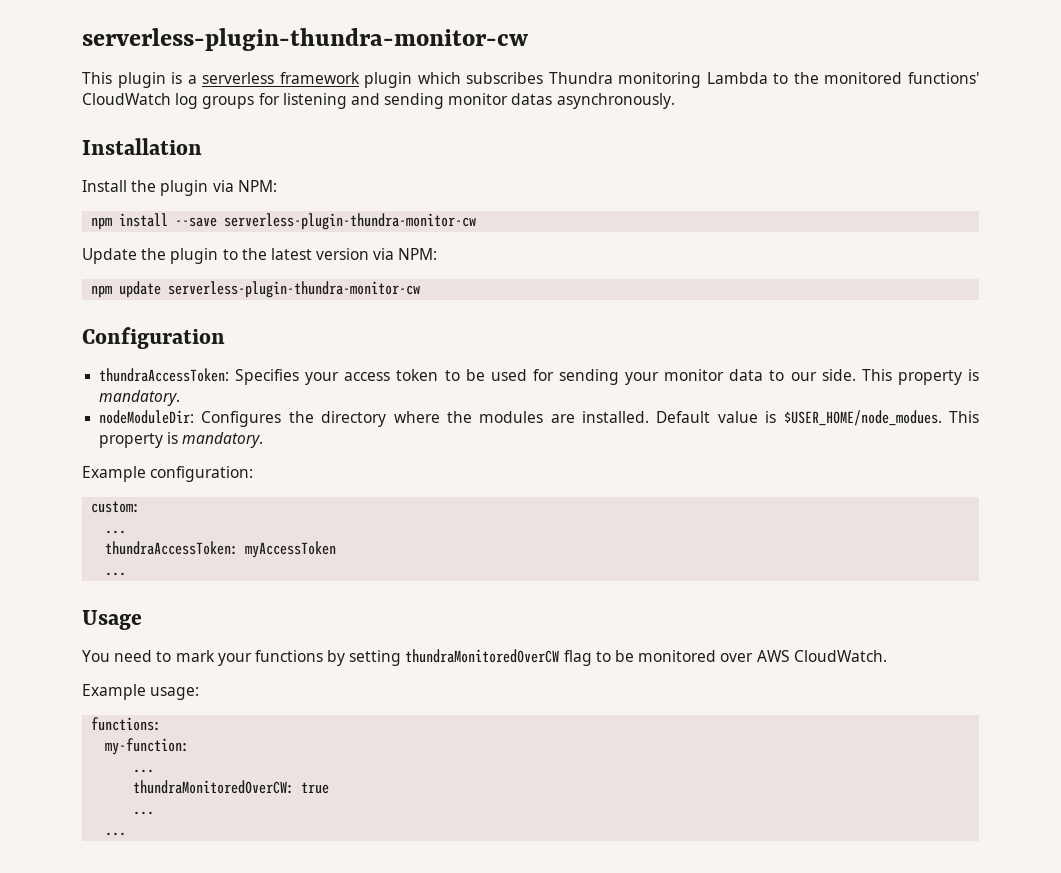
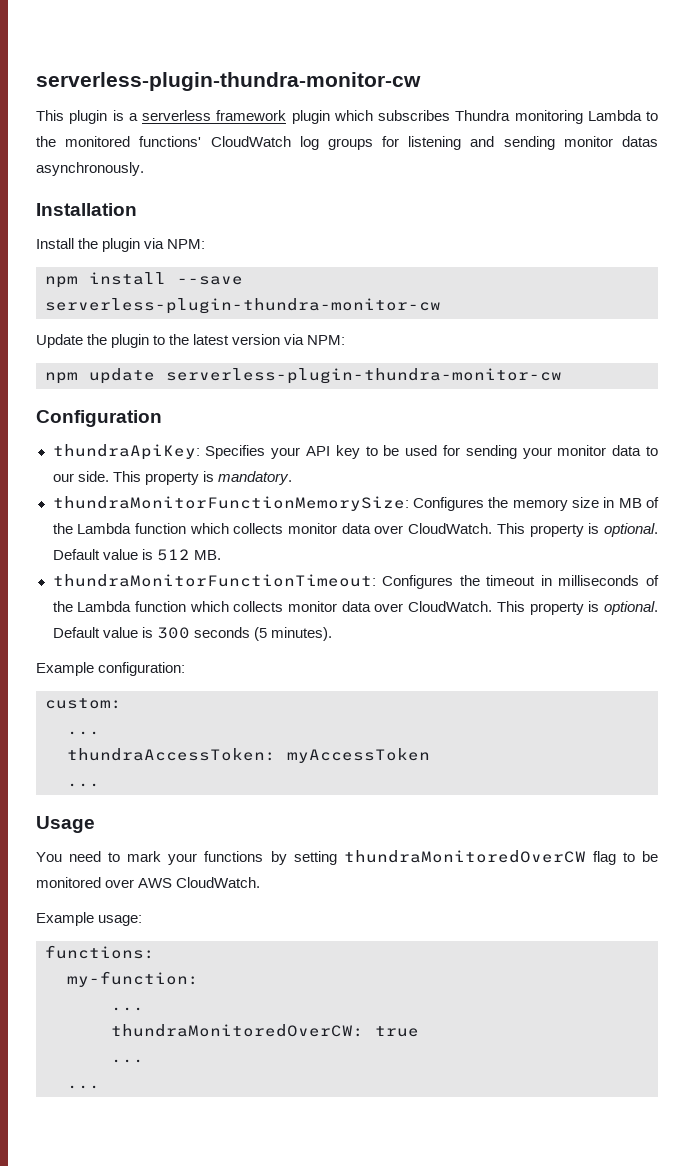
- thundraAccessToken: Specifies your access token to be used for sending your monitor data to our side.
+ thundraApiKey: Specifies your API key to be used for sending your monitor data to our side.
- nodeModuleDir: Configures the directory where the modules are installed. Default value is $USER_HOME/node_modues. This property is mandatory.
+ thundraMonitorFunctionMemorySize: Configures the memory size in MB of the Lambda function which collects monitor data over CloudWatch. This property is optional. Default value is 512 MB.
+ thundraMonitorFunctionTimeout: Configures the timeout in milliseconds of the Lambda function which collects monitor data over CloudWatch. This property is optional. Default value is 300 seconds (5 minutes).

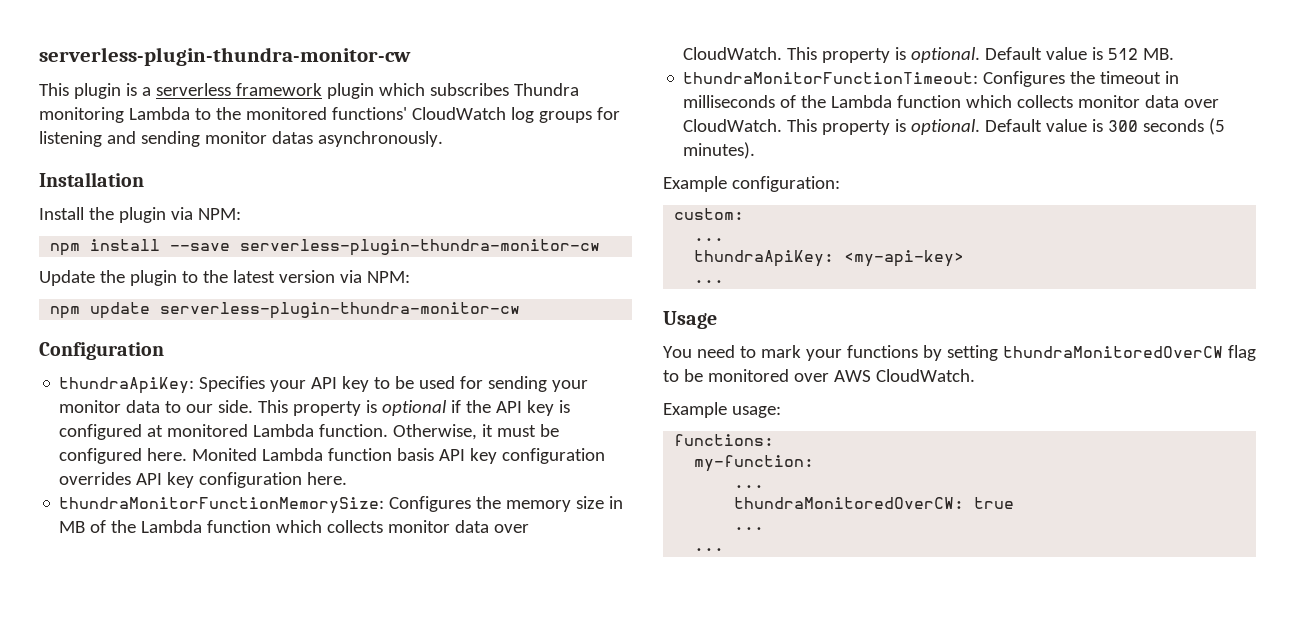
- This property is mandatory.
+ This property is optional if the API key is configured at monitored Lambda function. Otherwise, it must be configured here. Monited Lambda function basis API key configuration overrides API key configuration here.
- thundraAccessToken: myAccessToken
+ thundraApiKey: <my-api-key>

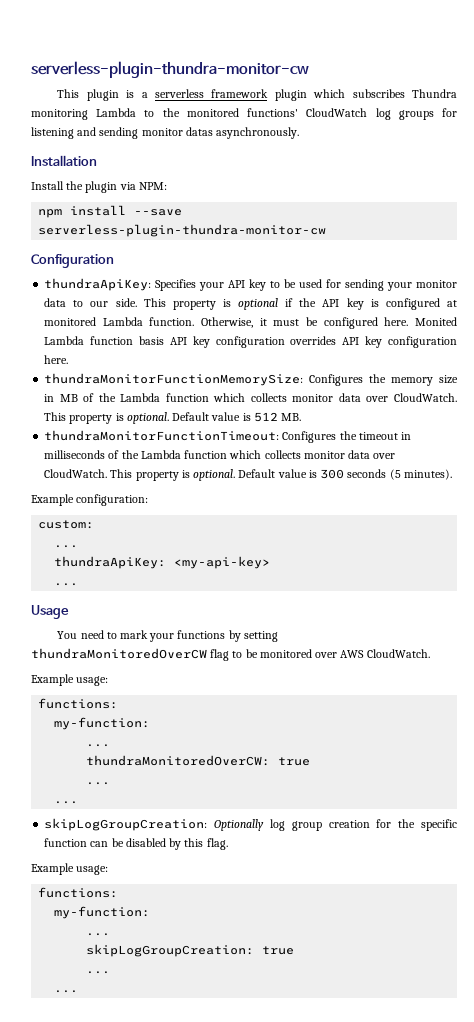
- Update the plugin to the latest version via NPM:
- npm update serverless-plugin-thundra-monitor-cw
+ skipLogGroupCreation: Optionally log group creation for the specific function can be disabled by this flag.
+ Example usage:
+ functions:
+ my-function:
+ ...
+ skipLogGroupCreation: true
+ ...
+ ...

